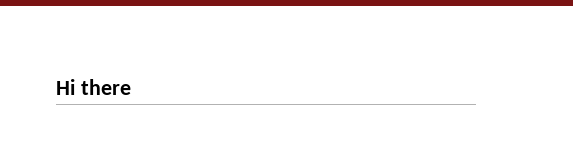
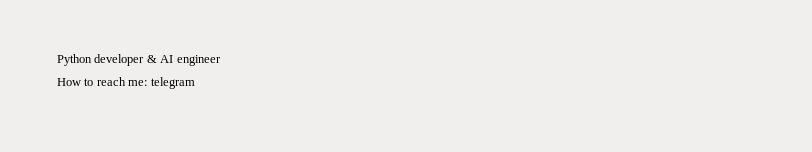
- Hi there
+ Python developer & AI engineer
+ How to reach me: telegram

